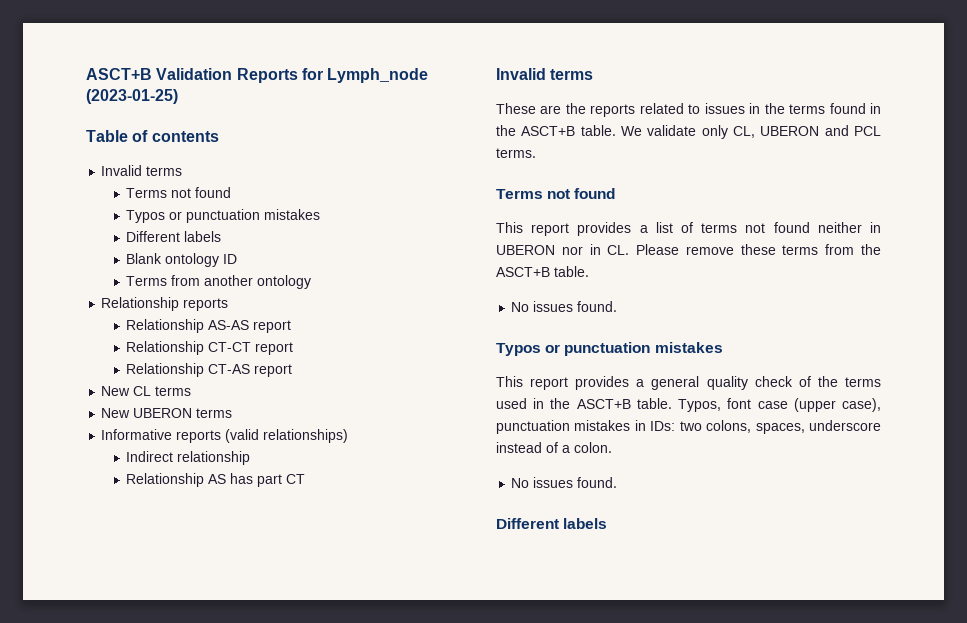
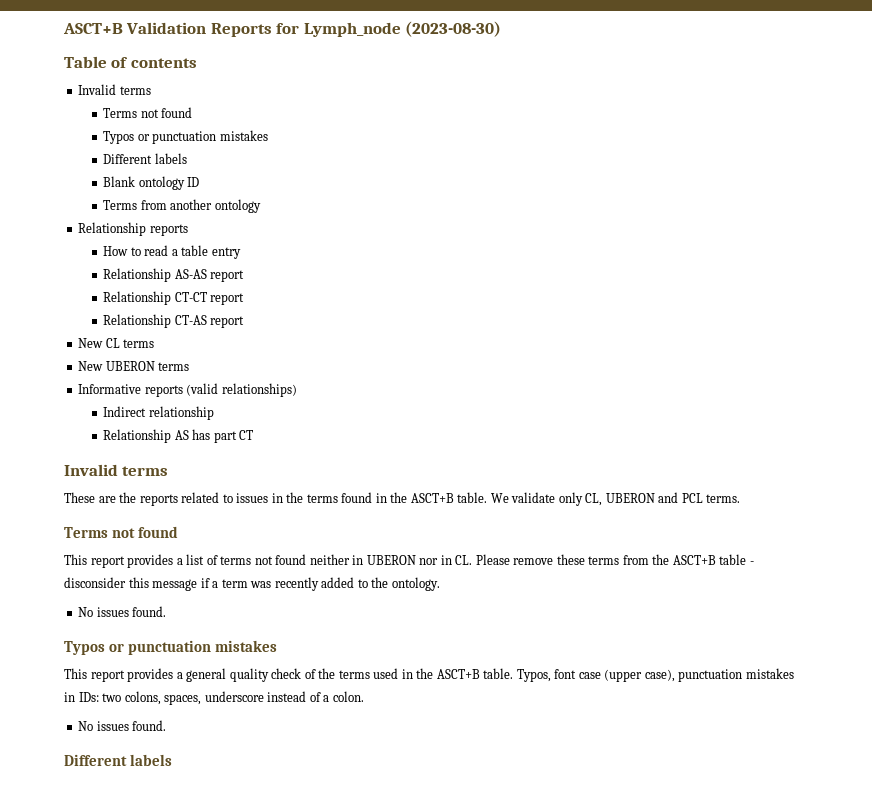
- ASCT+B Validation Reports for Lymph_node (2023-01-25)
+ ASCT+B Validation Reports for Lymph_node (2023-08-30)
+ How to read a table entry
- This report provides a list of terms not found neither in UBERON nor in CL. Please remove these terms from the ASCT+B table.
+ This report provides a list of terms not found neither in UBERON nor in CL. Please remove these terms from the ASCT+B table - disconsider this message if a term was recently added to the ontology.

